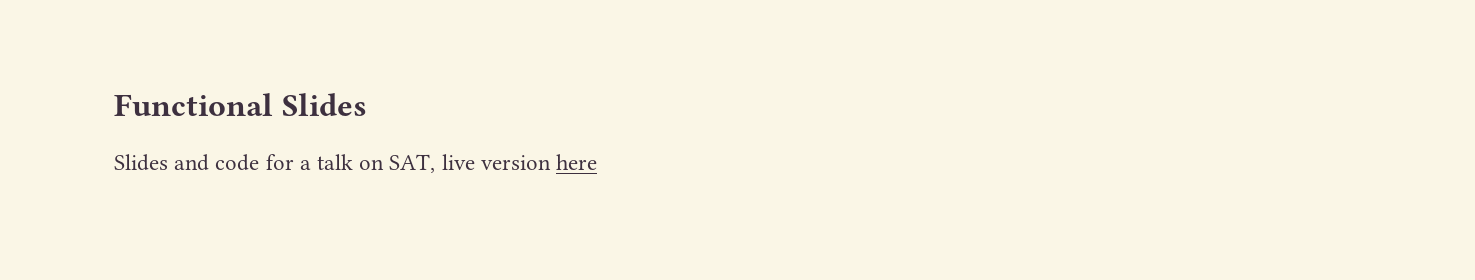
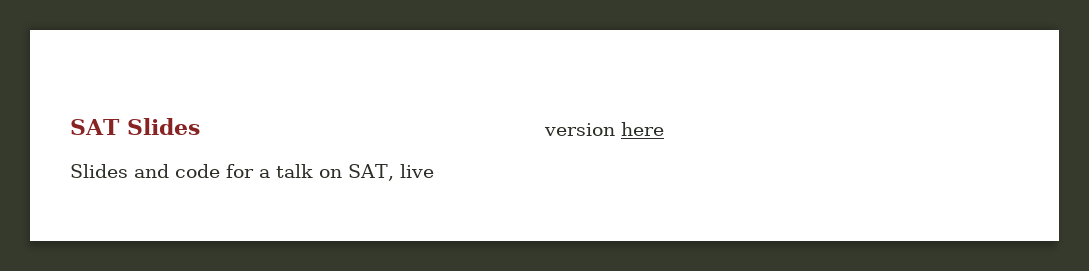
- Functional Slides
+ SAT Slides

